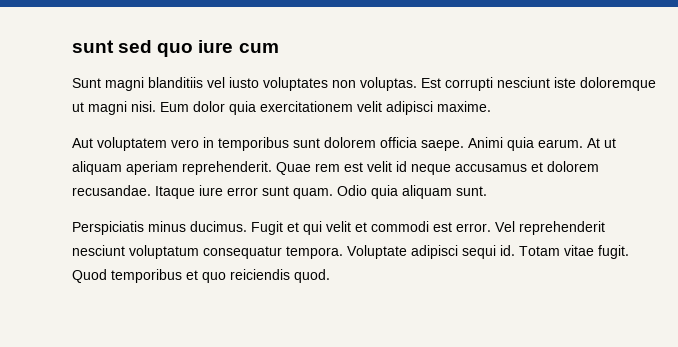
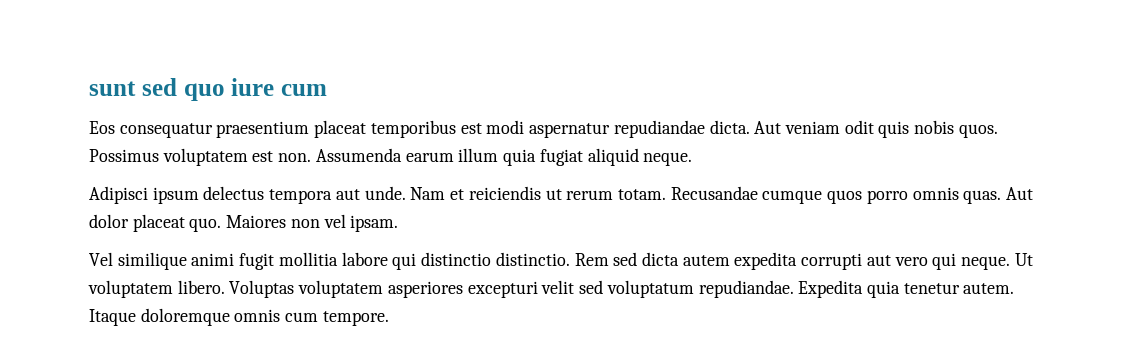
- Sunt magni blanditiis vel iusto voluptates non voluptas. Est corrupti nesciunt iste doloremque ut magni nisi. Eum dolor quia exercitationem velit adipisci maxime.
- Aut voluptatem vero in temporibus sunt dolorem officia saepe. Animi quia earum. At ut aliquam aperiam reprehenderit. Quae rem est velit id neque accusamus et dolorem recusandae. Itaque iure error sunt quam. Odio quia aliquam sunt.
- Perspiciatis minus ducimus. Fugit et qui velit et commodi est error. Vel reprehenderit nesciunt voluptatum consequatur tempora. Voluptate adipisci sequi id. Totam vitae fugit. Quod temporibus et quo reiciendis quod.
+ Eos consequatur praesentium placeat temporibus est modi aspernatur repudiandae dicta. Aut veniam odit quis nobis quos. Possimus voluptatem est non. Assumenda earum illum quia fugiat aliquid neque.
+ Adipisci ipsum delectus tempora aut unde. Nam et reiciendis ut rerum totam. Recusandae cumque quos porro omnis quas. Aut dolor placeat quo. Maiores non vel ipsam.
+ Vel similique animi fugit mollitia labore qui distinctio distinctio. Rem sed dicta autem expedita corrupti aut vero qui neque. Ut voluptatem libero. Voluptas voluptatem asperiores excepturi velit sed voluptatum repudiandae. Expedita quia tenetur autem. Itaque doloremque omnis cum tempore.

